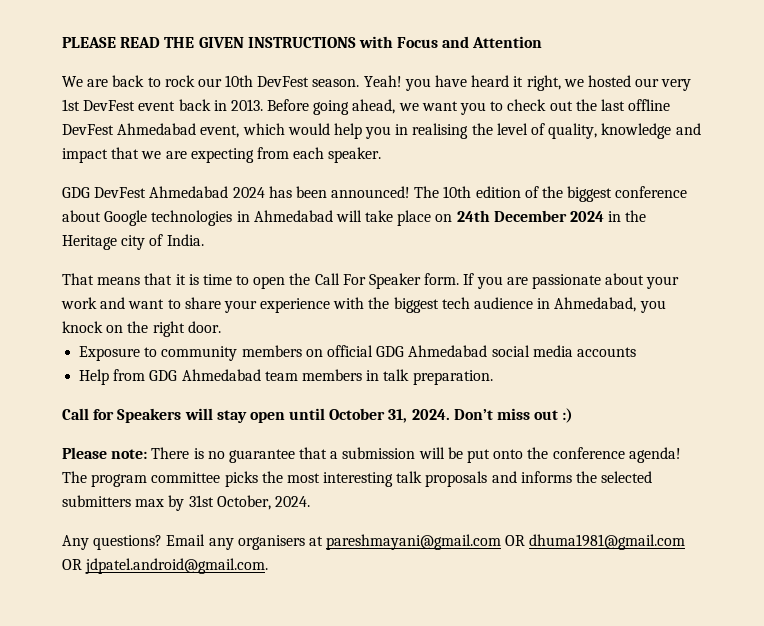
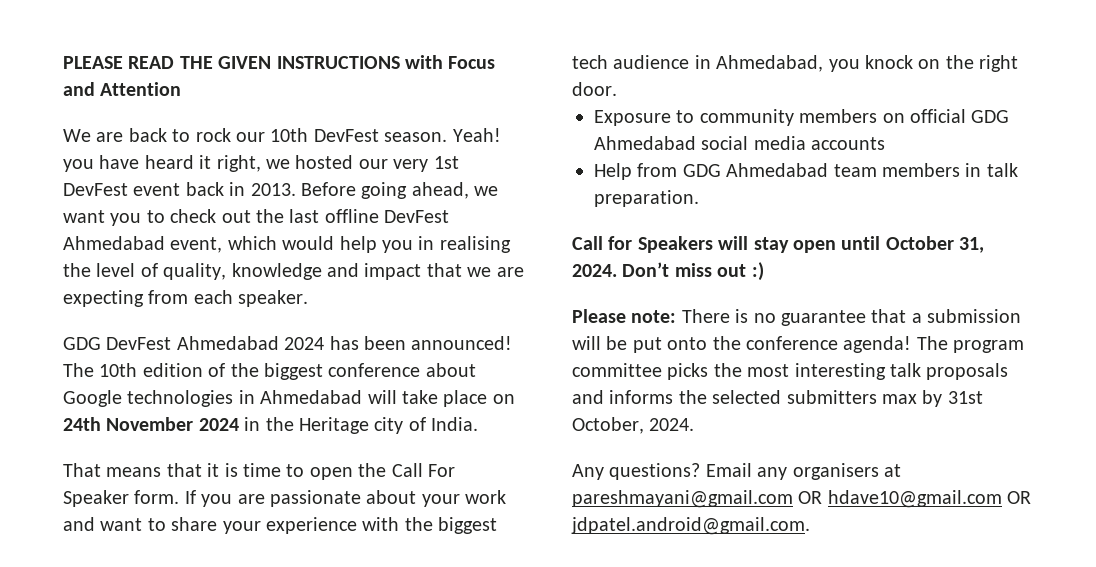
- The 10th edition of the biggest conference about Google technologies in Ahmedabad will take place on 24th December 2024 in the Heritage city of India.
+ The 10th edition of the biggest conference about Google technologies in Ahmedabad will take place on 24th November 2024 in the Heritage city of India.
- Email any organisers at pareshmayani@gmail.com OR dhuma1981@gmail.com OR jdpatel.android@gmail.com.
+ Email any organisers at pareshmayani@gmail.com OR hdave10@gmail.com OR jdpatel.android@gmail.com.

